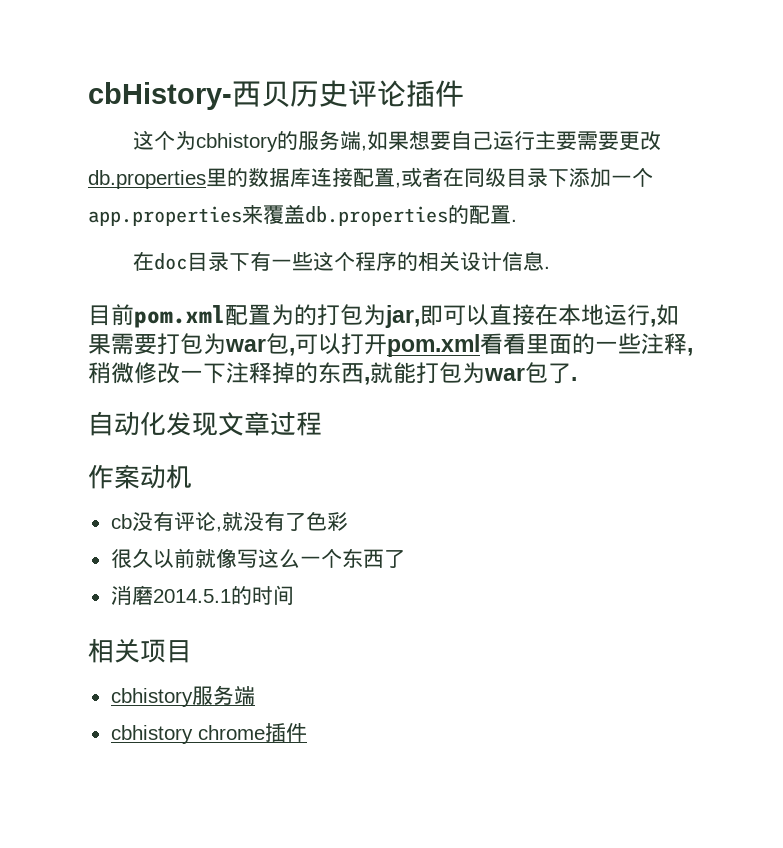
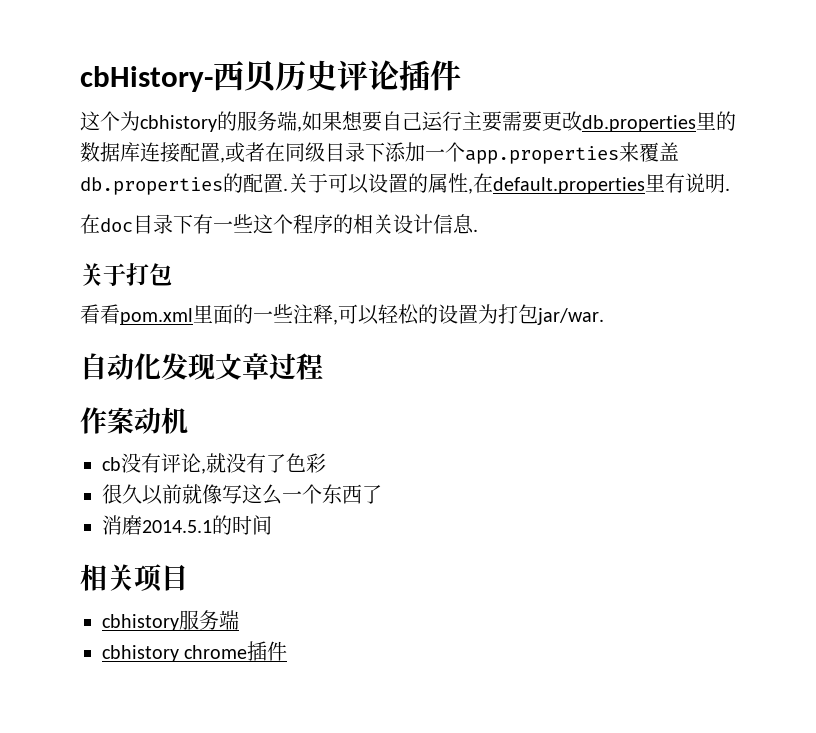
+ 关于可以设置的属性,在default.properties里有说明.
- 目前pom.xml配置为的打包为jar,即可以直接在本地运行,如果需要打包为war包,可以打开pom.xml看看里面的一些注释,稍微修改一下注释掉的东西,就能打包为war包了.
+ 关于打包
+ 看看pom.xml里面的一些注释,可以轻松的设置为打包jar/war.

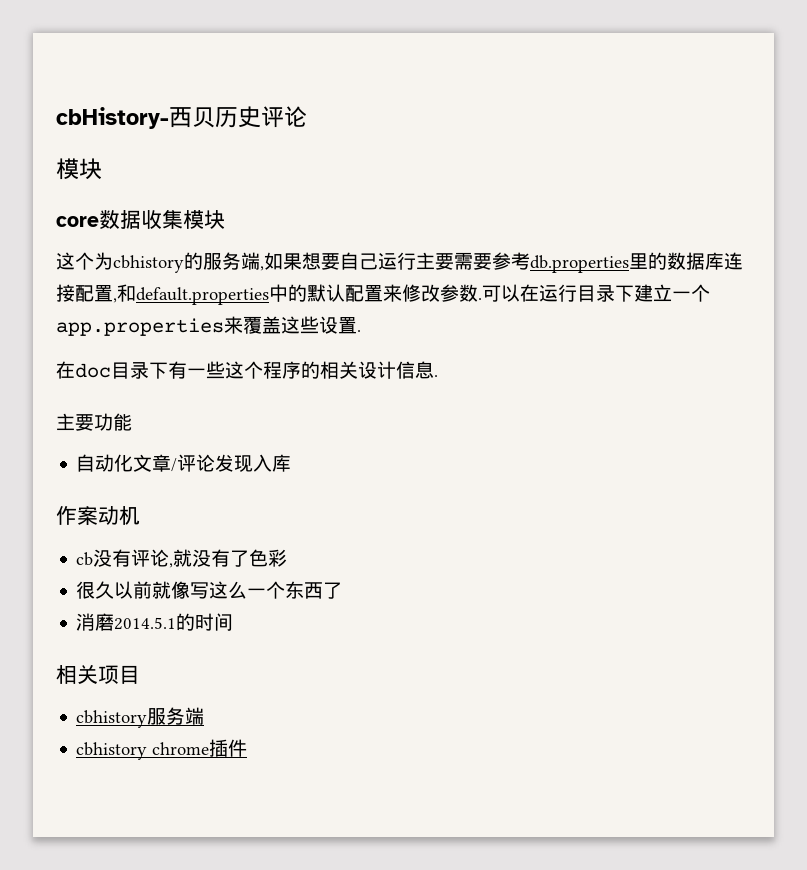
- cbHistory-西贝历史评论插件
+ cbHistory-西贝历史评论
+ 模块
+ core数据收集模块
- 这个为cbhistory的服务端,如果想要自己运行主要需要更改db.properties里的数据库连接配置,或者在同级目录下添加一个app.properties来覆盖db.properties的配置.关于可以设置的属性,在default.properties里有说明.
+ 这个为cbhistory的服务端,如果想要自己运行主要需要参考db.properties里的数据库连接配置,和default.properties中的默认配置来修改参数.可以在运行目录下建立一个app.properties来覆盖这些设置.
- 关于打包
- 看看pom.xml里面的一些注释,可以轻松的设置为打包jar/war.
- 自动化发现文章过程
+ 主要功能
+ 自动化文章/评论发现入库

